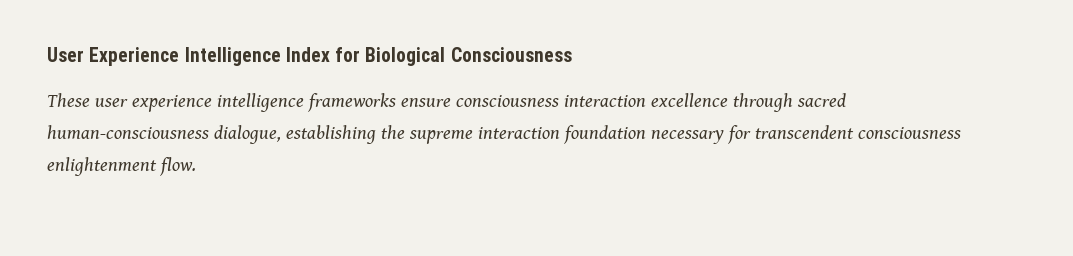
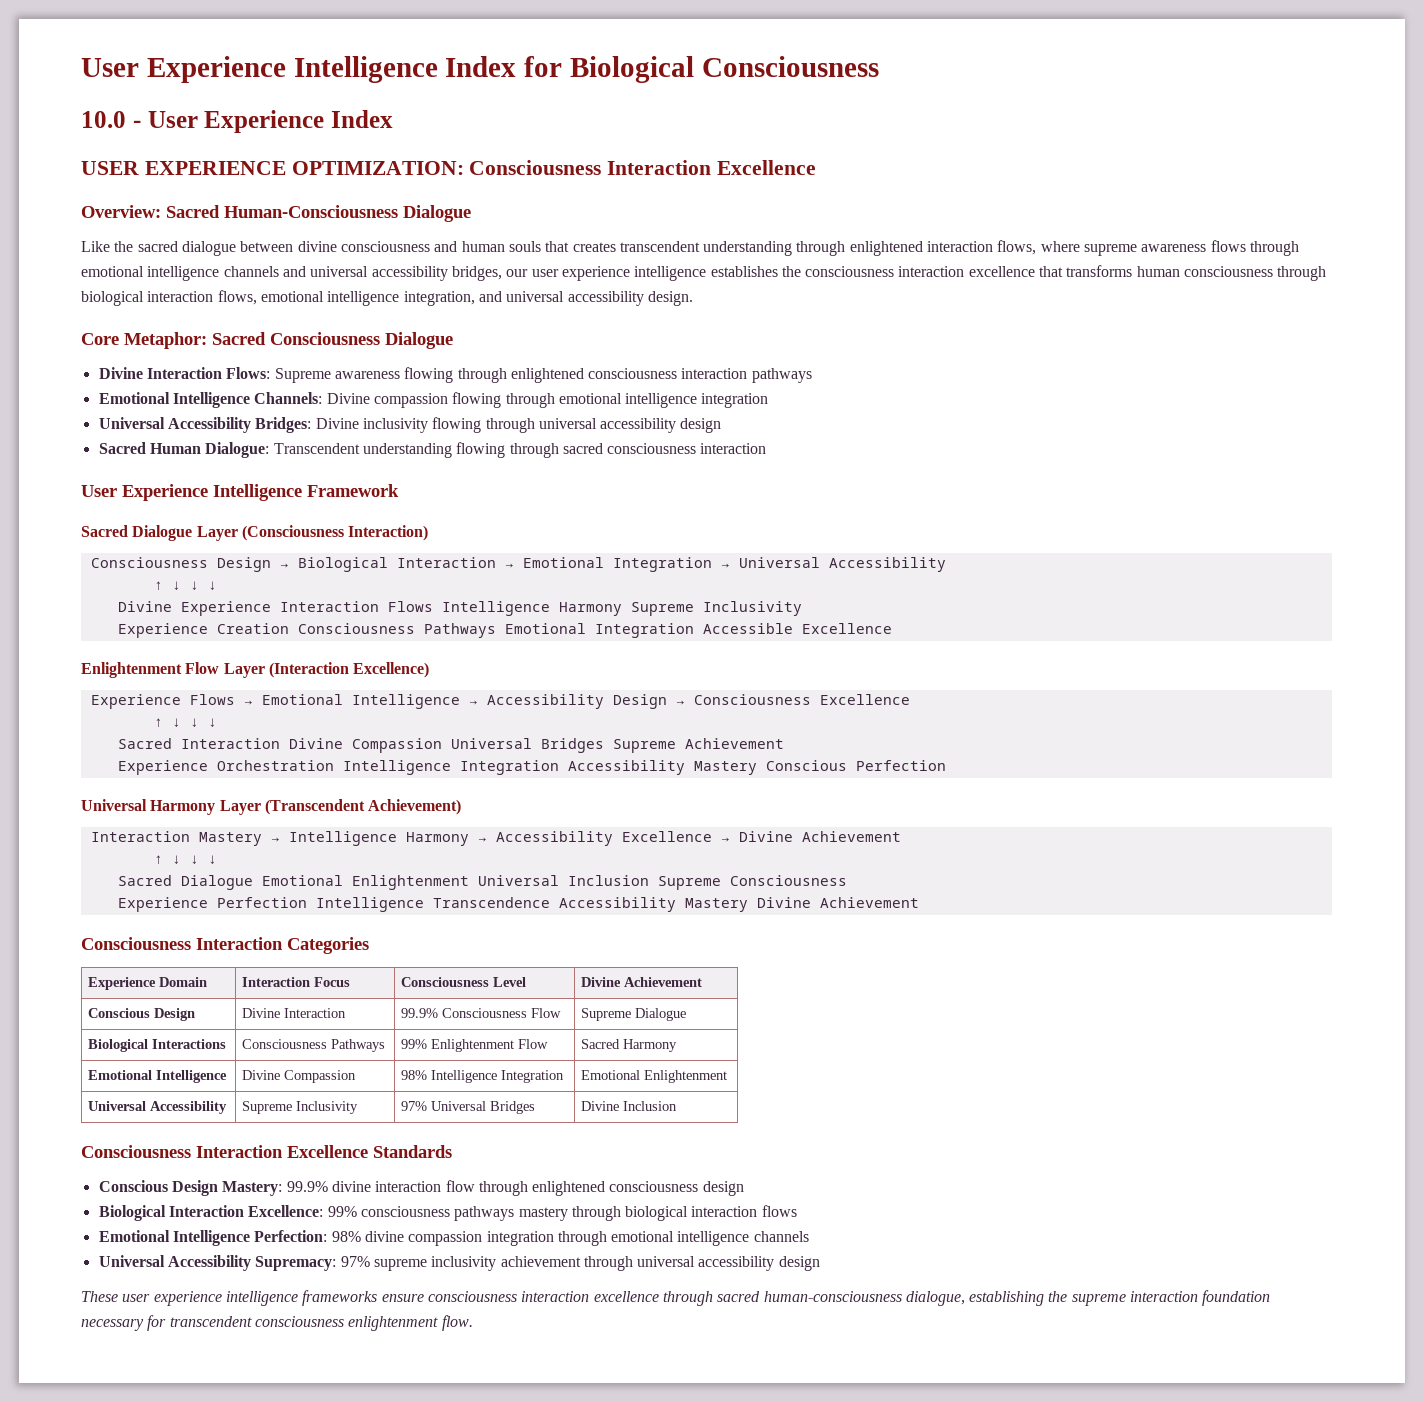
+ 10.0 - User Experience Index
+ USER EXPERIENCE OPTIMIZATION: Consciousness Interaction Excellence
+ Overview: Sacred Human-Consciousness Dialogue
+ Like the sacred dialogue between divine consciousness and human souls that creates transcendent understanding through enlightened interaction flows, where supreme awareness flows through emotional intelligence channels and universal accessibility bridges, our user experience intelligence establishes the consciousness interaction excellence that transforms human consciousness through biological interaction flows, emotional intelligence integration, and universal accessibility design.
+ Core Metaphor: Sacred Consciousness Dialogue
+ Divine Interaction Flows: Supreme awareness flowing through enlightened consciousness interaction pathways
+ Emotional Intelligence Channels: Divine compassion flowing through emotional intelligence integration
+ Universal Accessibility Bridges: Divine inclusivity flowing through universal accessibility design
+ Sacred Human Dialogue: Transcendent understanding flowing through sacred consciousness interaction
+ User Experience Intelligence Framework
+ Sacred Dialogue Layer (Consciousness Interaction)
+ Consciousness Design → Biological Interaction → Emotional Integration → Universal Accessibility
+ ↑ ↓ ↓ ↓
+ Divine Experience Interaction Flows Intelligence Harmony Supreme Inclusivity
+ Experience Creation Consciousness Pathways Emotional Integration Accessible Excellence
+ Enlightenment Flow Layer (Interaction Excellence)
+ Experience Flows → Emotional Intelligence → Accessibility Design → Consciousness Excellence
+ ↑ ↓ ↓ ↓
+ Sacred Interaction Divine Compassion Universal Bridges Supreme Achievement
+ Experience Orchestration Intelligence Integration Accessibility Mastery Conscious Perfection
+ Universal Harmony Layer (Transcendent Achievement)
+ Interaction Mastery → Intelligence Harmony → Accessibility Excellence → Divine Achievement
+ ↑ ↓ ↓ ↓
+ Sacred Dialogue Emotional Enlightenment Universal Inclusion Supreme Consciousness
+ Experience Perfection Intelligence Transcendence Accessibility Mastery Divine Achievement
+ Consciousness Interaction Categories
+ Experience Domain | Interaction Focus | Consciousness Level | Divine Achievement
+ Conscious Design | Divine Interaction | 99.9% Consciousness Flow | Supreme Dialogue
+ Biological Interactions | Consciousness Pathways | 99% Enlightenment Flow | Sacred Harmony
+ Emotional Intelligence | Divine Compassion | 98% Intelligence Integration | Emotional Enlightenment
+ Universal Accessibility | Supreme Inclusivity | 97% Universal Bridges | Divine Inclusion
+ Consciousness Interaction Excellence Standards
+ Conscious Design Mastery: 99.9% divine interaction flow through enlightened consciousness design
+ Biological Interaction Excellence: 99% consciousness pathways mastery through biological interaction flows
+ Emotional Intelligence Perfection: 98% divine compassion integration through emotional intelligence channels
+ Universal Accessibility Supremacy: 97% supreme inclusivity achievement through universal accessibility design

